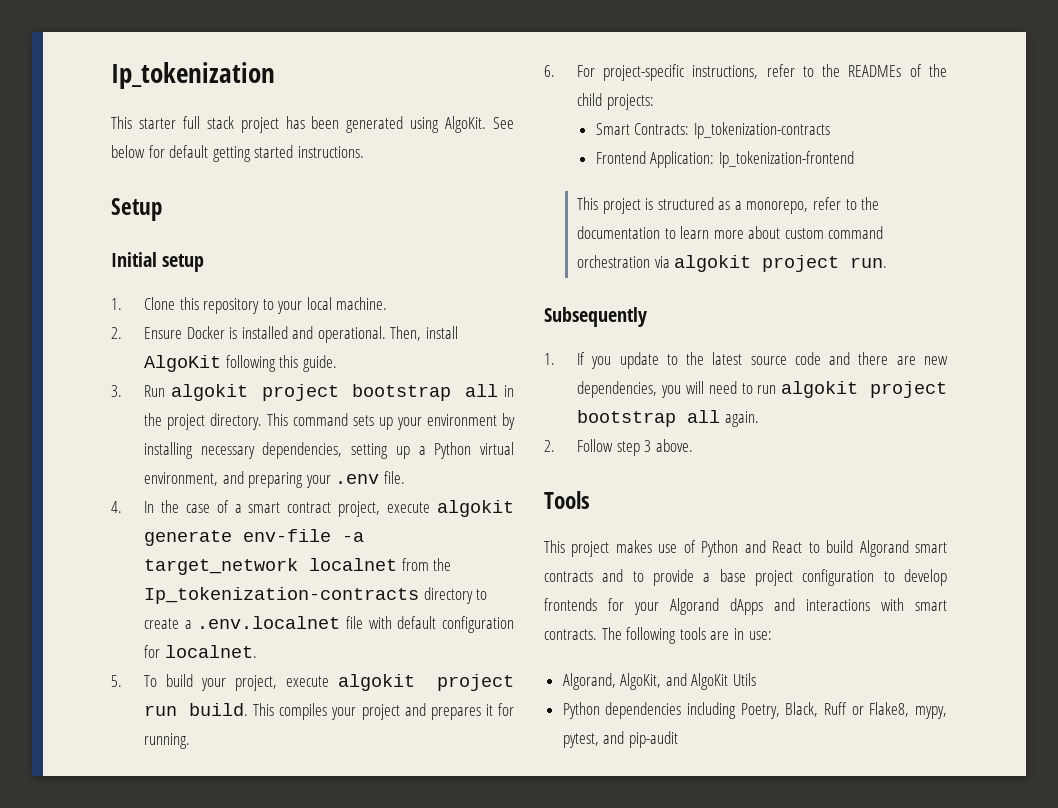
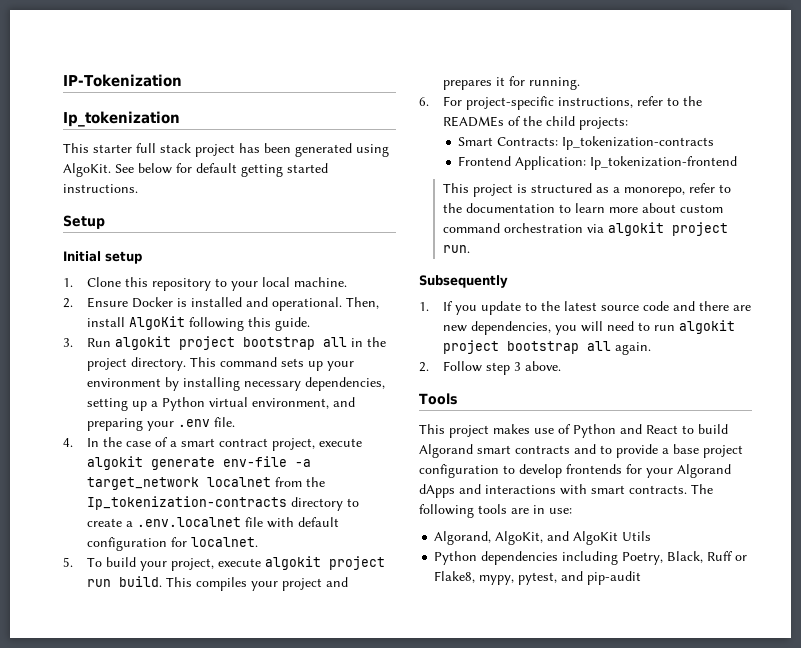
+ IP-Tokenization

